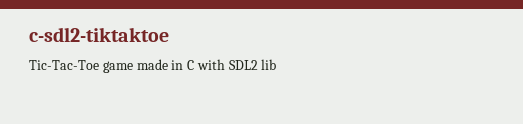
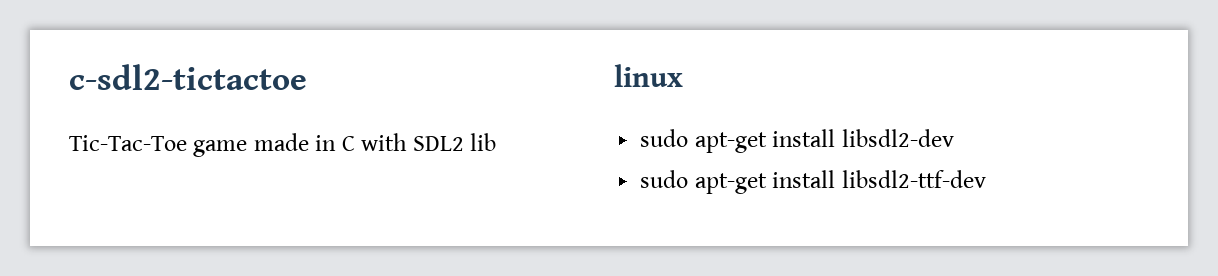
- c-sdl2-tiktaktoe
+ c-sdl2-tictactoe
+ linux
+ sudo apt-get install libsdl2-dev
+ sudo apt-get install libsdl2-ttf-dev

